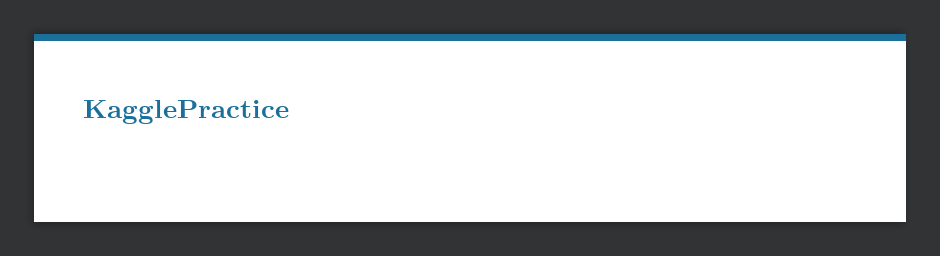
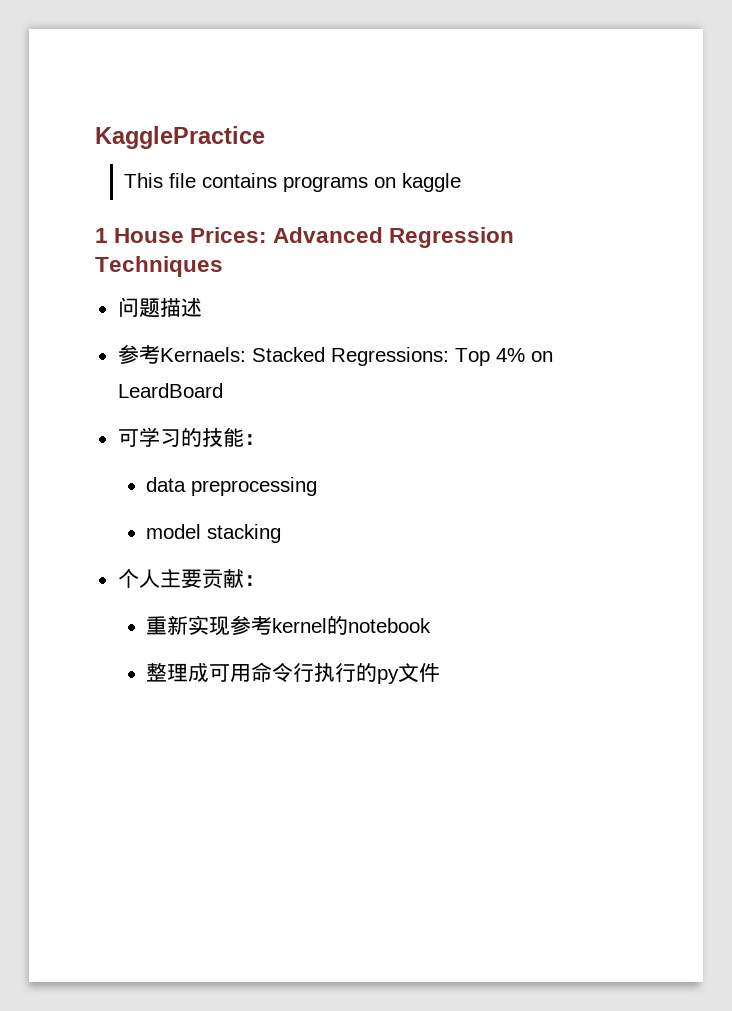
+ This file contains programs on kaggle
+ 1 House Prices: Advanced Regression Techniques
+ 问题描述
+ 参考Kernaels: Stacked Regressions: Top 4% on LeardBoard
+ 可学习的技能：
+ data preprocessing
+ model stacking
+ 个人主要贡献：
+ 重新实现参考kernel的notebook
+ 整理成可用命令行执行的py文件

